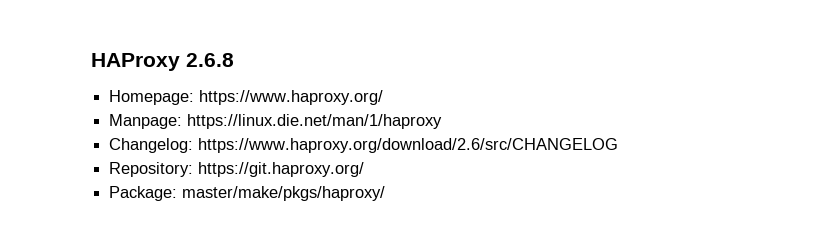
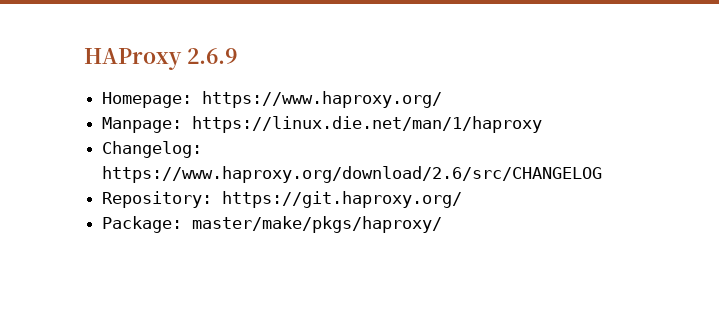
- HAProxy 2.6.8
+ HAProxy 2.6.9

